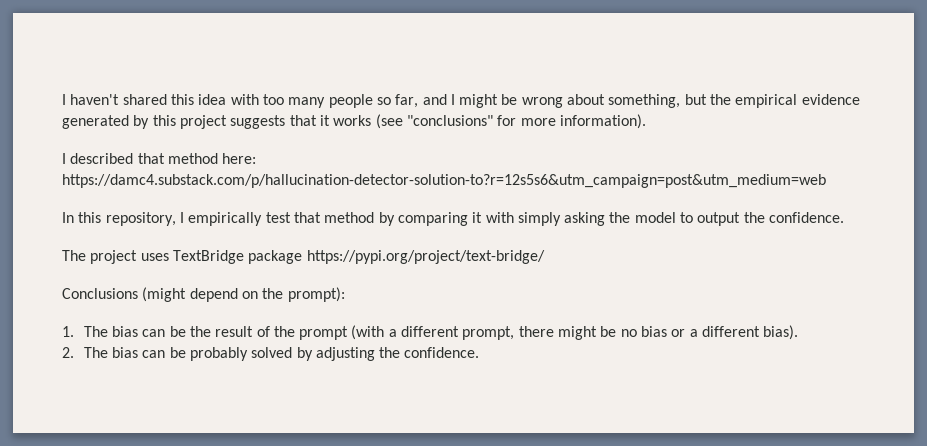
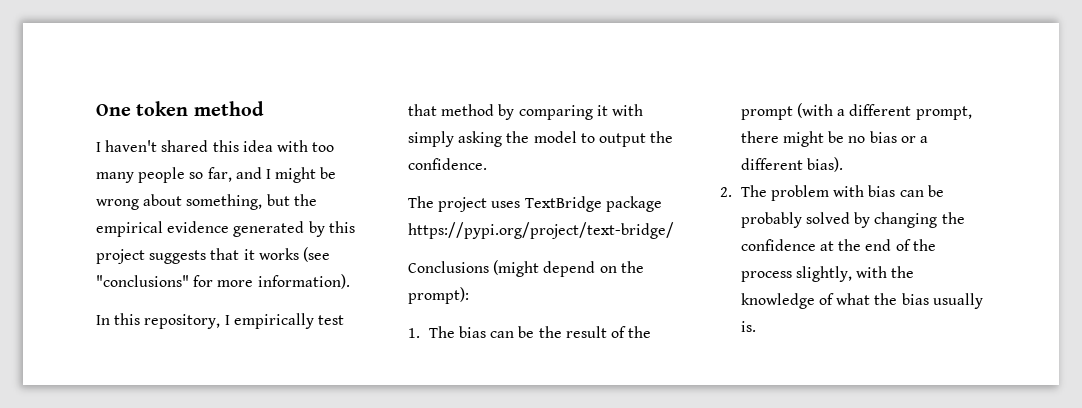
+ One token method
- I described that method here: https://damc4.substack.com/p/hallucination-detector-solution-to?r=12s5s6&utm_campaign=post&utm_medium=web
- 2. The bias can be probably solved by adjusting the confidence.
+ 2. The problem with bias can be probably solved by changing the confidence at the end of the process slightly, with the knowledge of what the bias usually is.

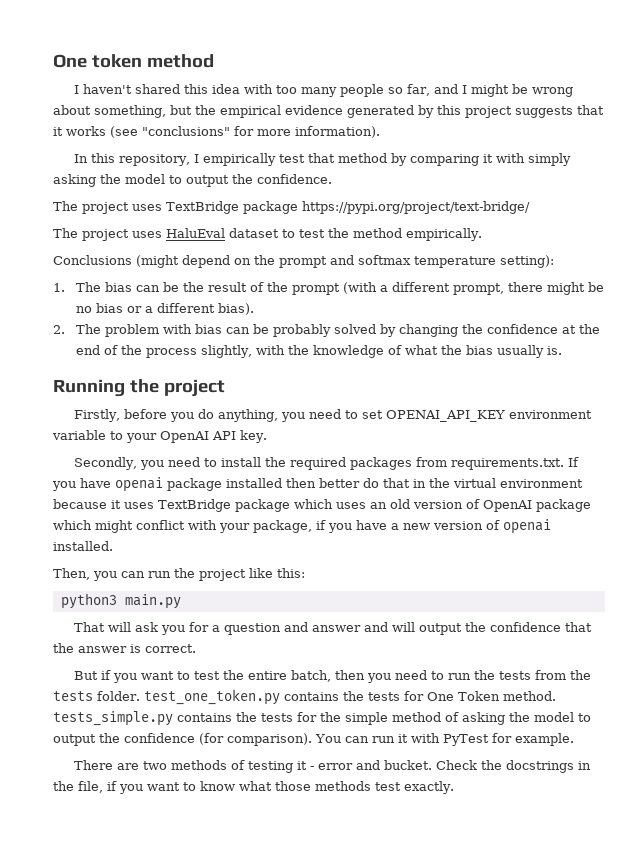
+ The project uses HaluEval dataset to test the method empirically.
- Conclusions (might depend on the prompt):
+ Conclusions (might depend on the prompt and softmax temperature setting):
+ Running the project
+ Firstly, before you do anything, you need to set OPENAI_API_KEY environment variable to your OpenAI API key.
+ Secondly, you need to install the required packages from requirements.txt. If you have openai package installed then better do that in the virtual environment because it uses TextBridge package which uses an old version of OpenAI package which might conflict with your package, if you have a new version of openai installed.
+ Then, you can run the project like this:
+ python3 main.py
+ That will ask you for a question and answer and will output the confidence that the answer is correct.
+ But if you want to test the entire batch, then you need to run the tests from the tests folder. test_one_token.py contains the tests for One Token method. tests_simple.py contains the tests for the simple method of asking the model to output the confidence (for comparison). You can run it with PyTest for example.
+ There are two methods of testing it - error and bucket. Check the docstrings in the file, if you want to know what those methods test exactly.

